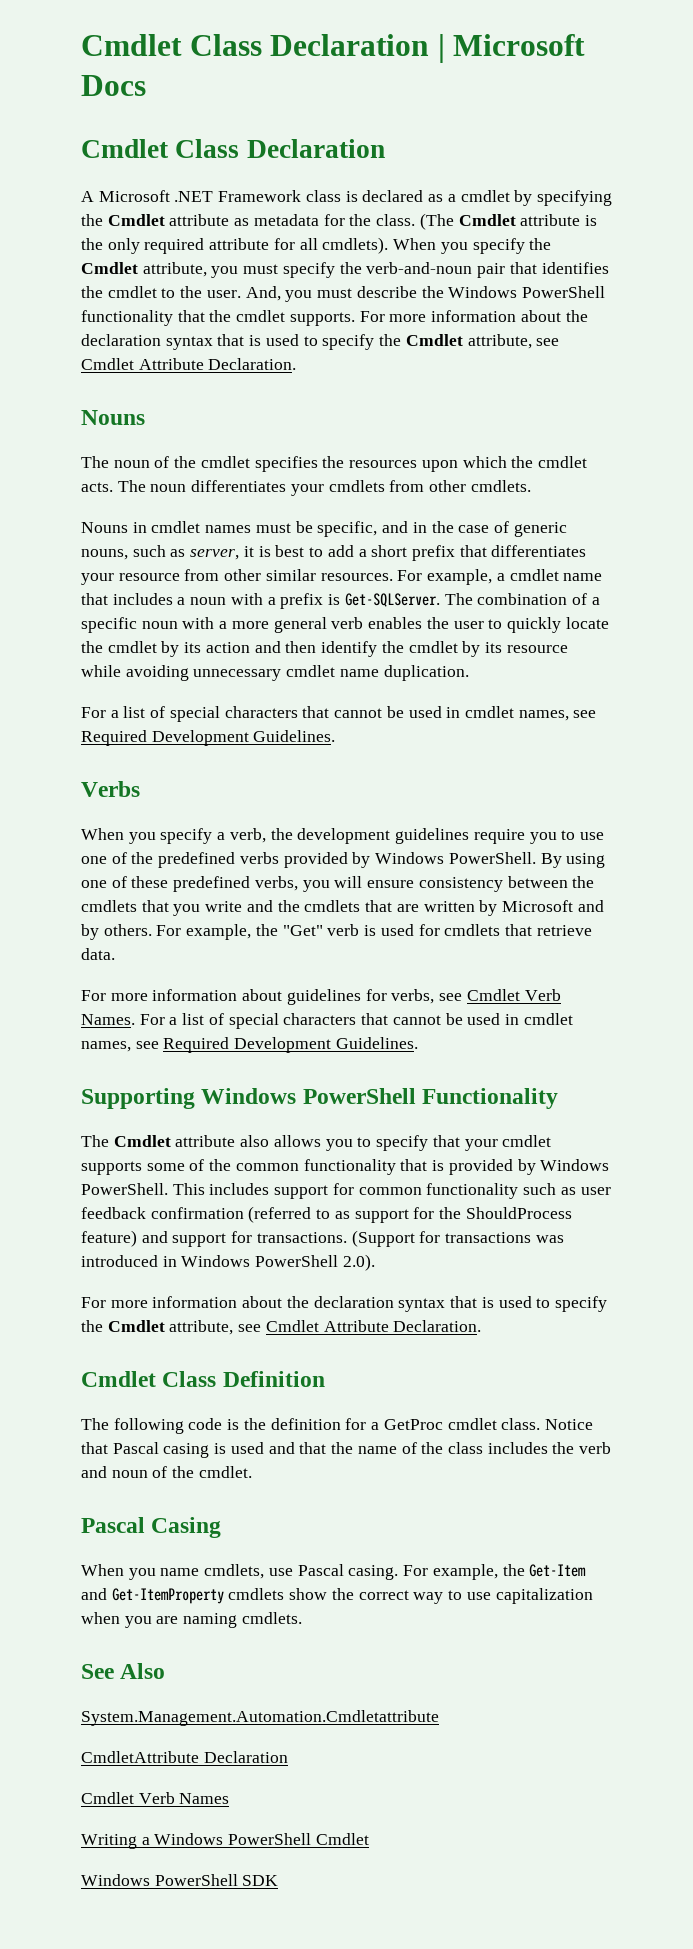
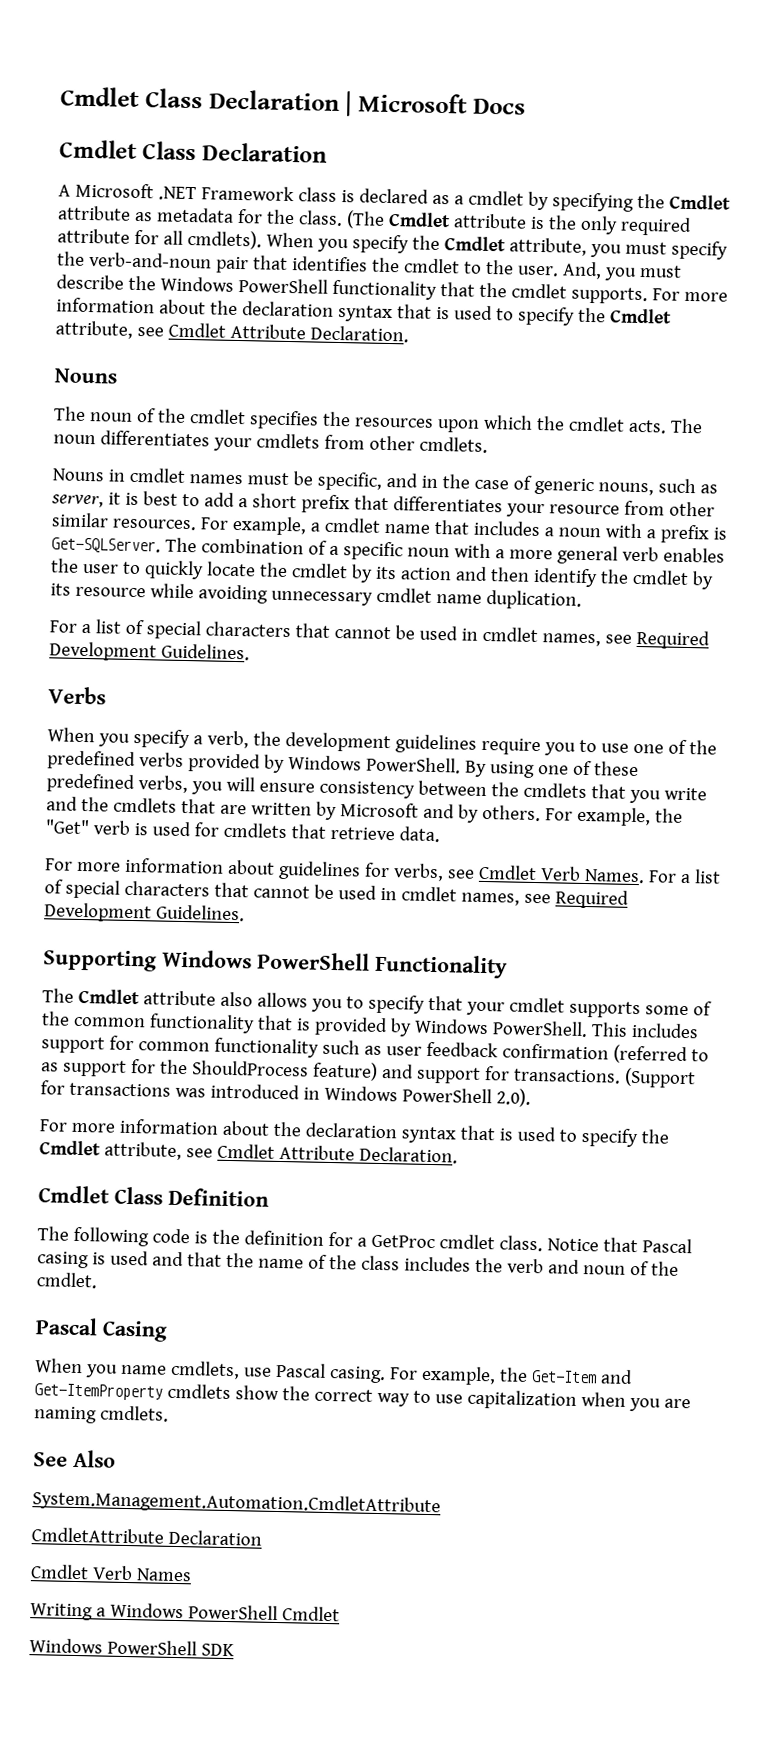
- System.Management.Automation.Cmdletattribute
+ System.Management.Automation.CmdletAttribute

